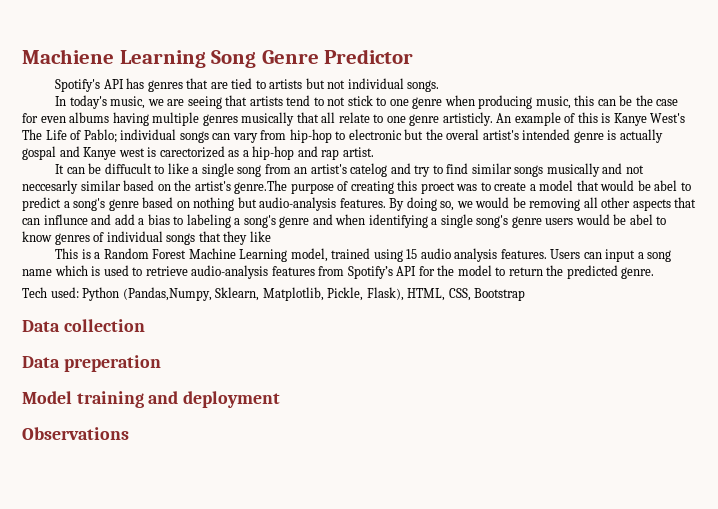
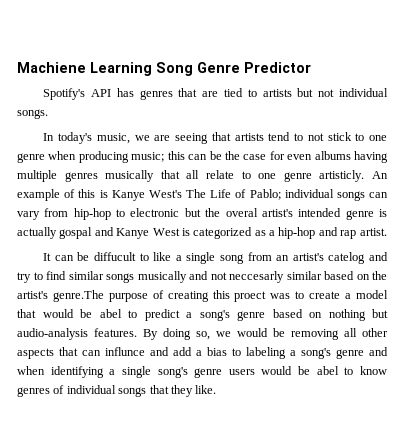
- In today's music, we are seeing that artists tend to not stick to one genre when producing music, this can be the case for even albums having multiple genres musically that all relate to one genre artisticly.
+ In today's music, we are seeing that artists tend to not stick to one genre when producing music; this can be the case for even albums having multiple genres musically that all relate to one genre artisticly.
- An example of this is Kanye West's The Life of Pablo; individual songs can vary from hip-hop to electronic but the overal artist's intended genre is actually gospal and Kanye west is carectorized as a hip-hop and rap artist.
+ An example of this is Kanye West's The Life of Pablo; individual songs can vary from hip-hop to electronic but the overal artist's intended genre is actually gospal and Kanye West is categorized as a hip-hop and rap artist.
- By doing so, we would be removing all other aspects that can influnce and add a bias to labeling a song's genre and when identifying a single song's genre users would be abel to know genres of individual songs that they like
- This is a Random Forest Machine Learning model, trained using 15 audio analysis features. Users can input a song name which is used to retrieve audio-analysis features from Spotify’s API for the model to return the predicted genre.
- Tech used: Python (Pandas,Numpy, Sklearn, Matplotlib, Pickle, Flask), HTML, CSS, Bootstrap
- Data collection
- Data preperation
- Model training and deployment
- Observations
+ By doing so, we would be removing all other aspects that can influnce and add a bias to labeling a song's genre and when identifying a single song's genre users would be abel to know genres of individual songs that they like.

